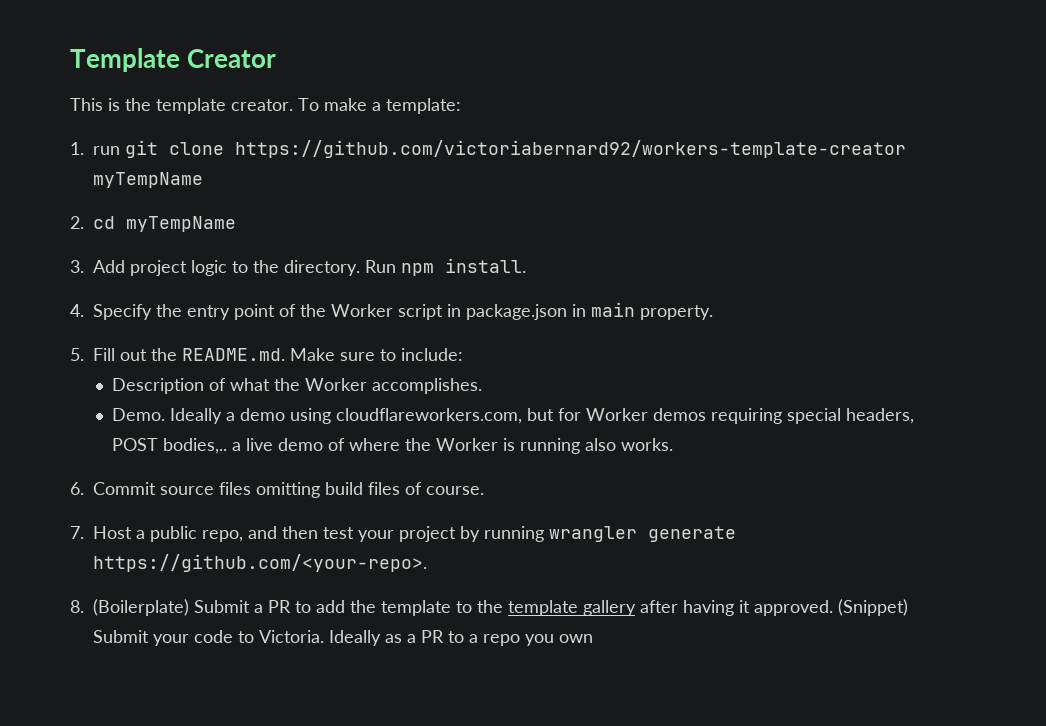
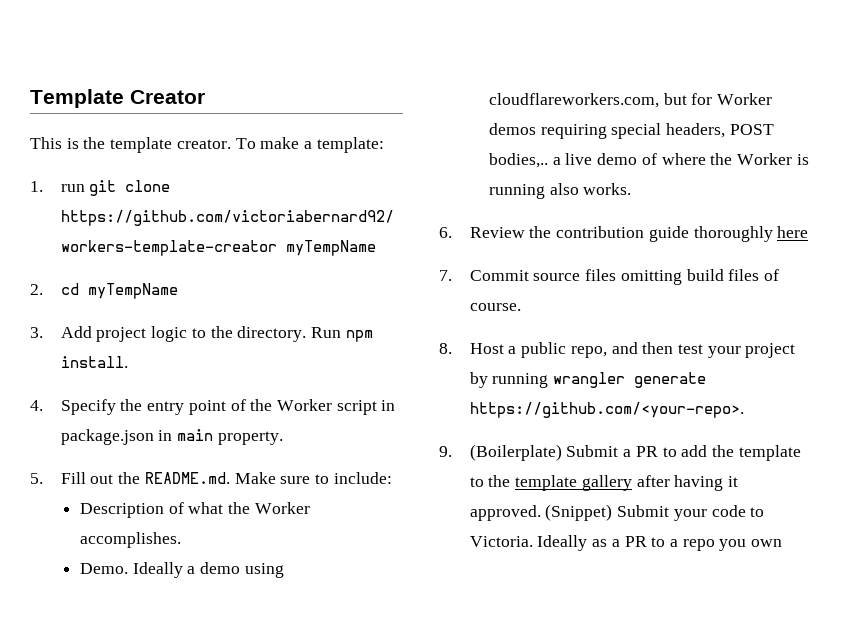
- 6. Commit source files omitting build files of course.
+ 6. Review the contribution guide thoroughly here
+ 7. Commit source files omitting build files of course.
- 7. Host a public repo, and then test your project by running wrangler generate https://github.com/<your-repo>.
+ 8. Host a public repo, and then test your project by running wrangler generate https://github.com/<your-repo>.
- 8. (Boilerplate) Submit a PR to add the template to the template gallery after having it approved.
+ 9. (Boilerplate) Submit a PR to add the template to the template gallery after having it approved.

